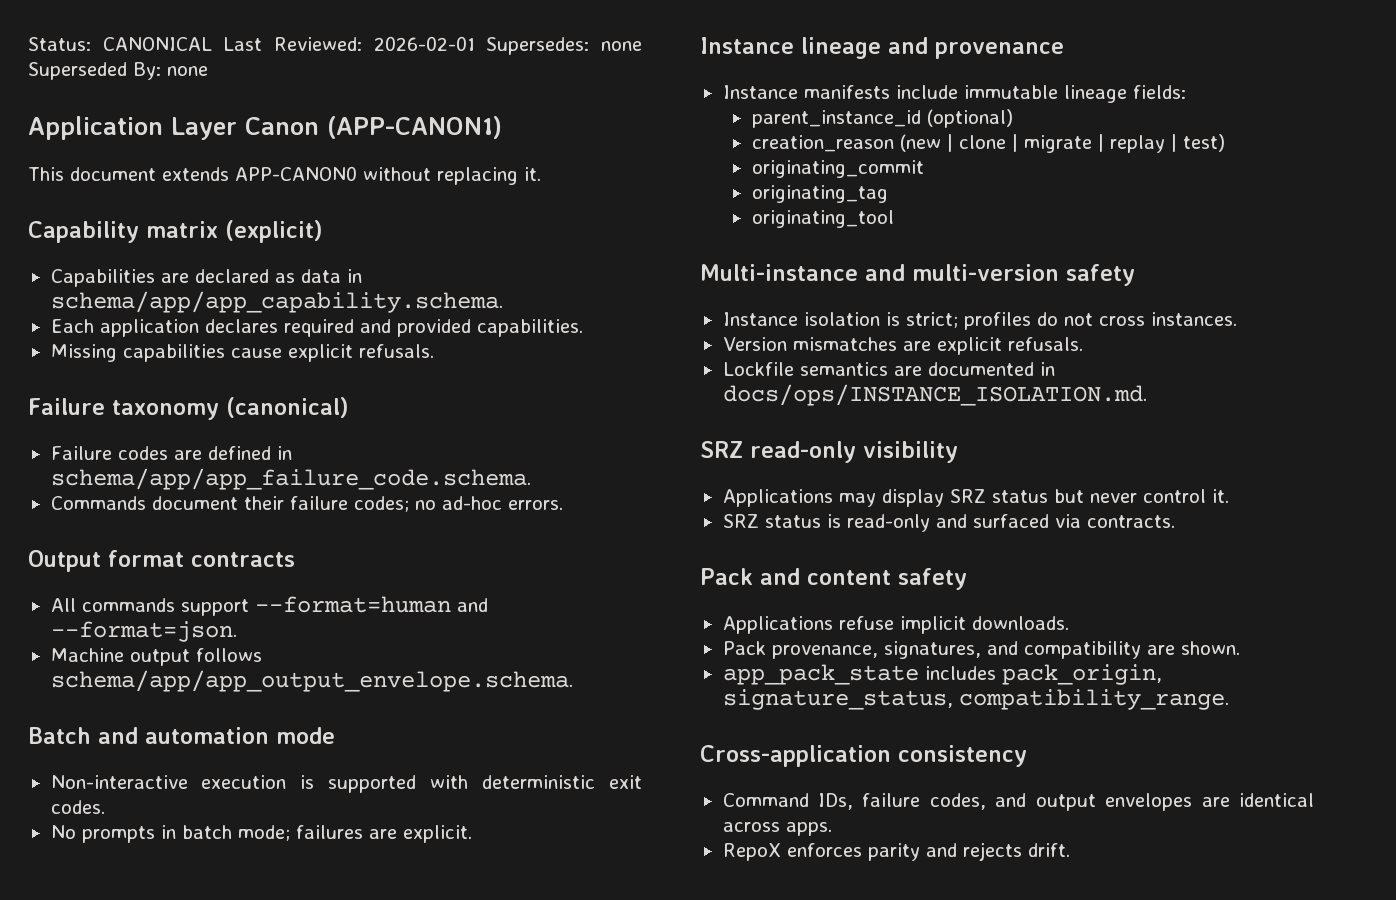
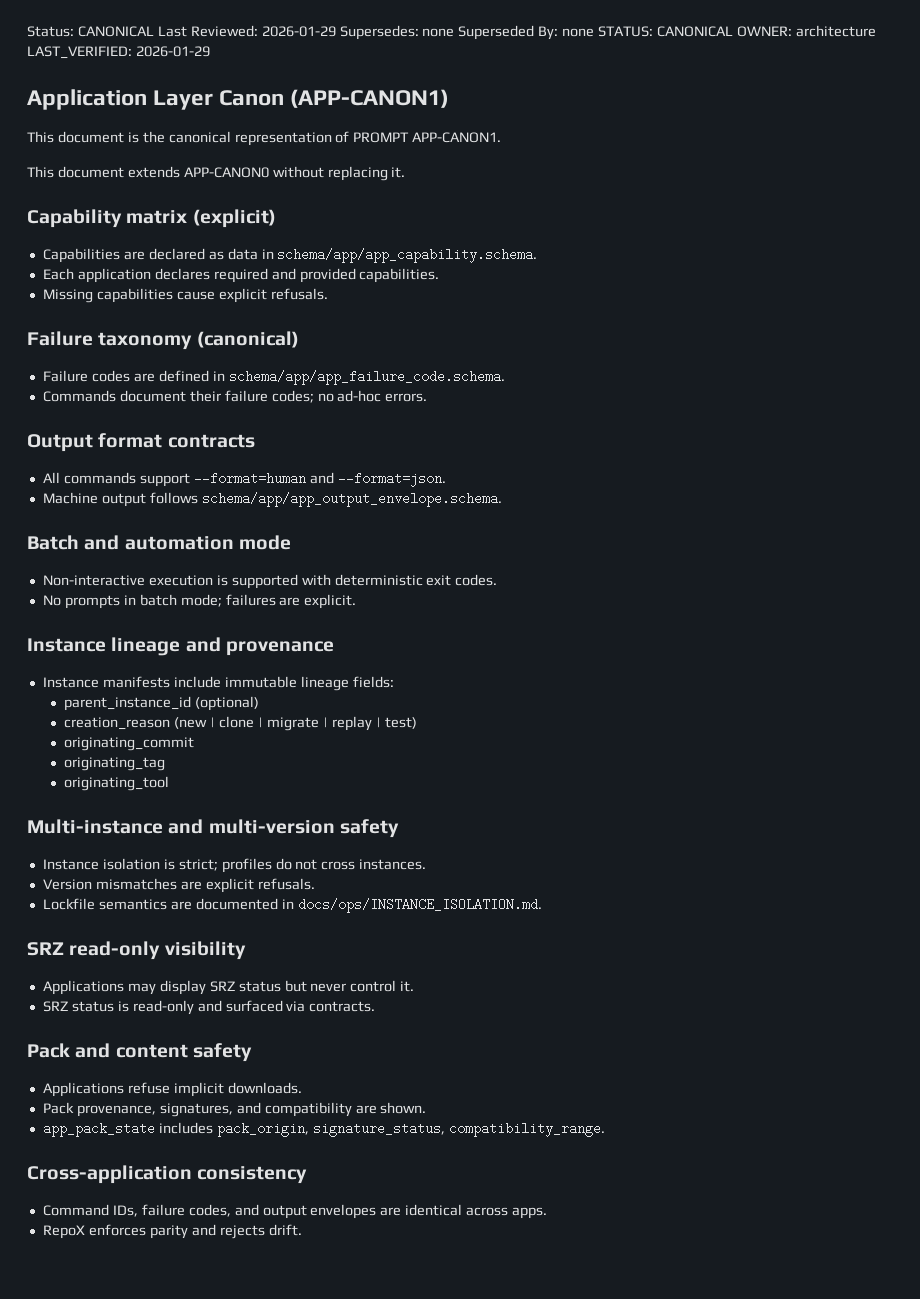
- Status: CANONICAL Last Reviewed: 2026-02-01 Supersedes: none Superseded By: none
+ Status: CANONICAL Last Reviewed: 2026-01-29 Supersedes: none Superseded By: none STATUS: CANONICAL OWNER: architecture LAST_VERIFIED: 2026-01-29
  Application Layer Canon (APP-CANON1)
+ This document is the canonical representation of PROMPT APP-CANON1.

